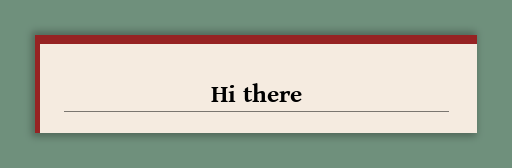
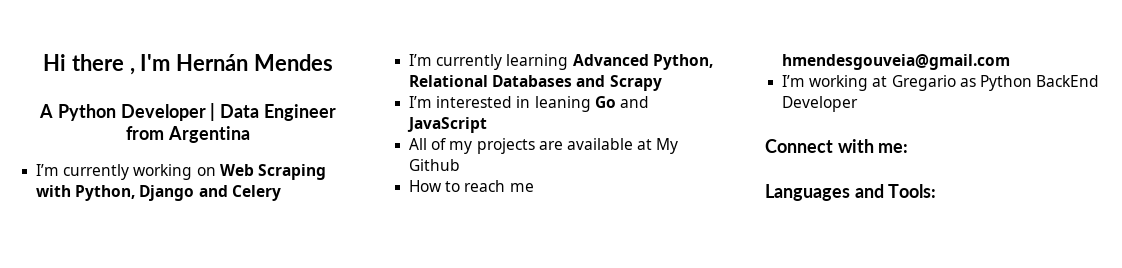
- Hi there
+ Hi there , I'm Hernán Mendes
+ A Python Developer | Data Engineer from Argentina
+ I’m currently working on Web Scraping with Python, Django and Celery
+ I’m currently learning Advanced Python, Relational Databases and Scrapy
+ I’m interested in leaning Go and JavaScript
+ All of my projects are available at My Github
+ How to reach me hmendesgouveia@gmail.com
+ I’m working at Gregario as Python BackEnd Developer
+ Connect with me:
+ Languages and Tools:

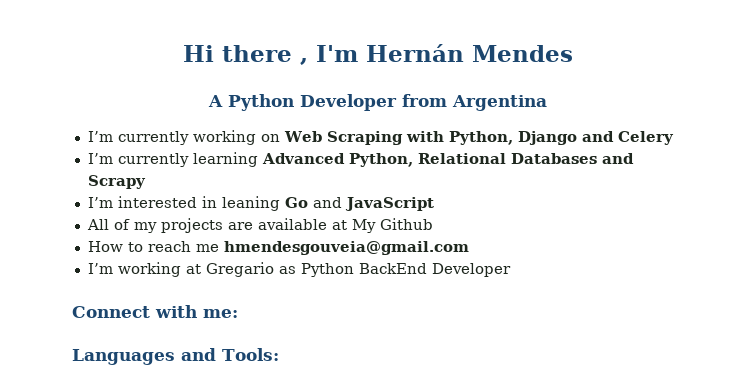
- A Python Developer | Data Engineer from Argentina
+ A Python Developer from Argentina

